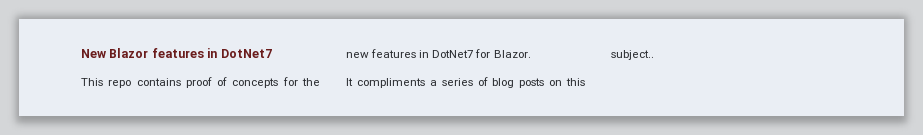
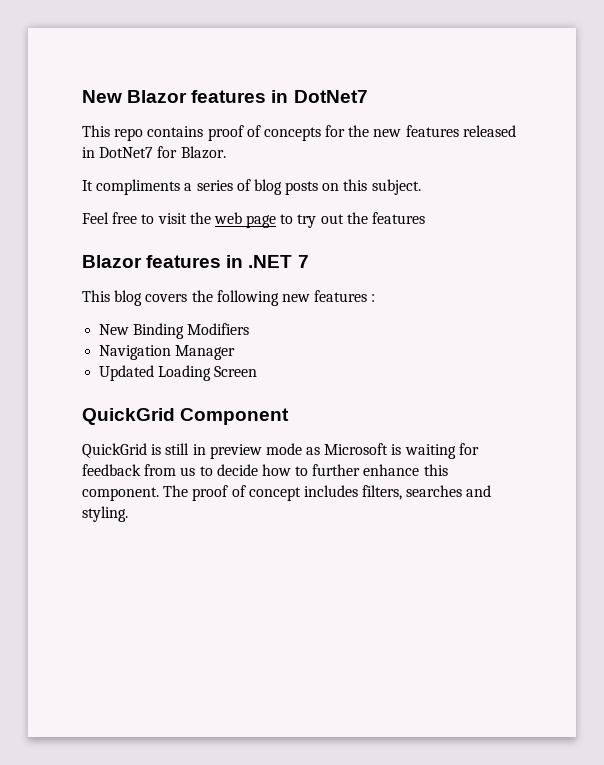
- This repo contains proof of concepts for the new features in DotNet7 for Blazor.
+ This repo contains proof of concepts for the new features released in DotNet7 for Blazor.
- It compliments a series of blog posts on this subject..
+ It compliments a series of blog posts on this subject.
+ Feel free to visit the web page to try out the features
+ Blazor features in .NET 7
+ This blog covers the following new features :
+ New Binding Modifiers
+ Navigation Manager
+ Updated Loading Screen
+ QuickGrid Component
+ QuickGrid is still in preview mode as Microsoft is waiting for feedback from us to decide how to further enhance this component. The proof of concept includes filters, searches and styling.

